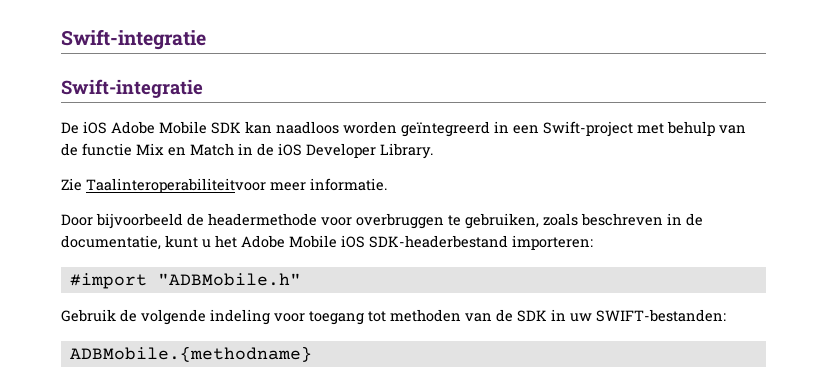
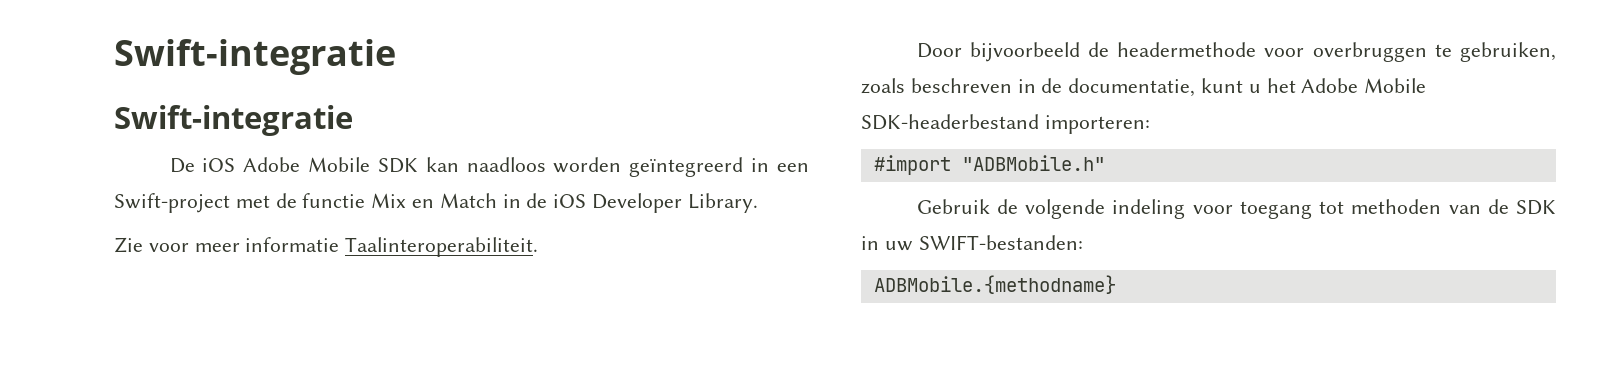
- De iOS Adobe Mobile SDK kan naadloos worden geïntegreerd in een Swift-project met behulp van de functie Mix en Match in de iOS Developer Library.
+ De iOS Adobe Mobile SDK kan naadloos worden geïntegreerd in een Swift-project met de functie Mix en Match in de iOS Developer Library.
- Zie Taalinteroperabiliteitvoor meer informatie.
+ Zie voor meer informatie Taalinteroperabiliteit.
- Door bijvoorbeeld de headermethode voor overbruggen te gebruiken, zoals beschreven in de documentatie, kunt u het Adobe Mobile iOS SDK-headerbestand importeren:
+ Door bijvoorbeeld de headermethode voor overbruggen te gebruiken, zoals beschreven in de documentatie, kunt u het Adobe Mobile SDK-headerbestand importeren:

